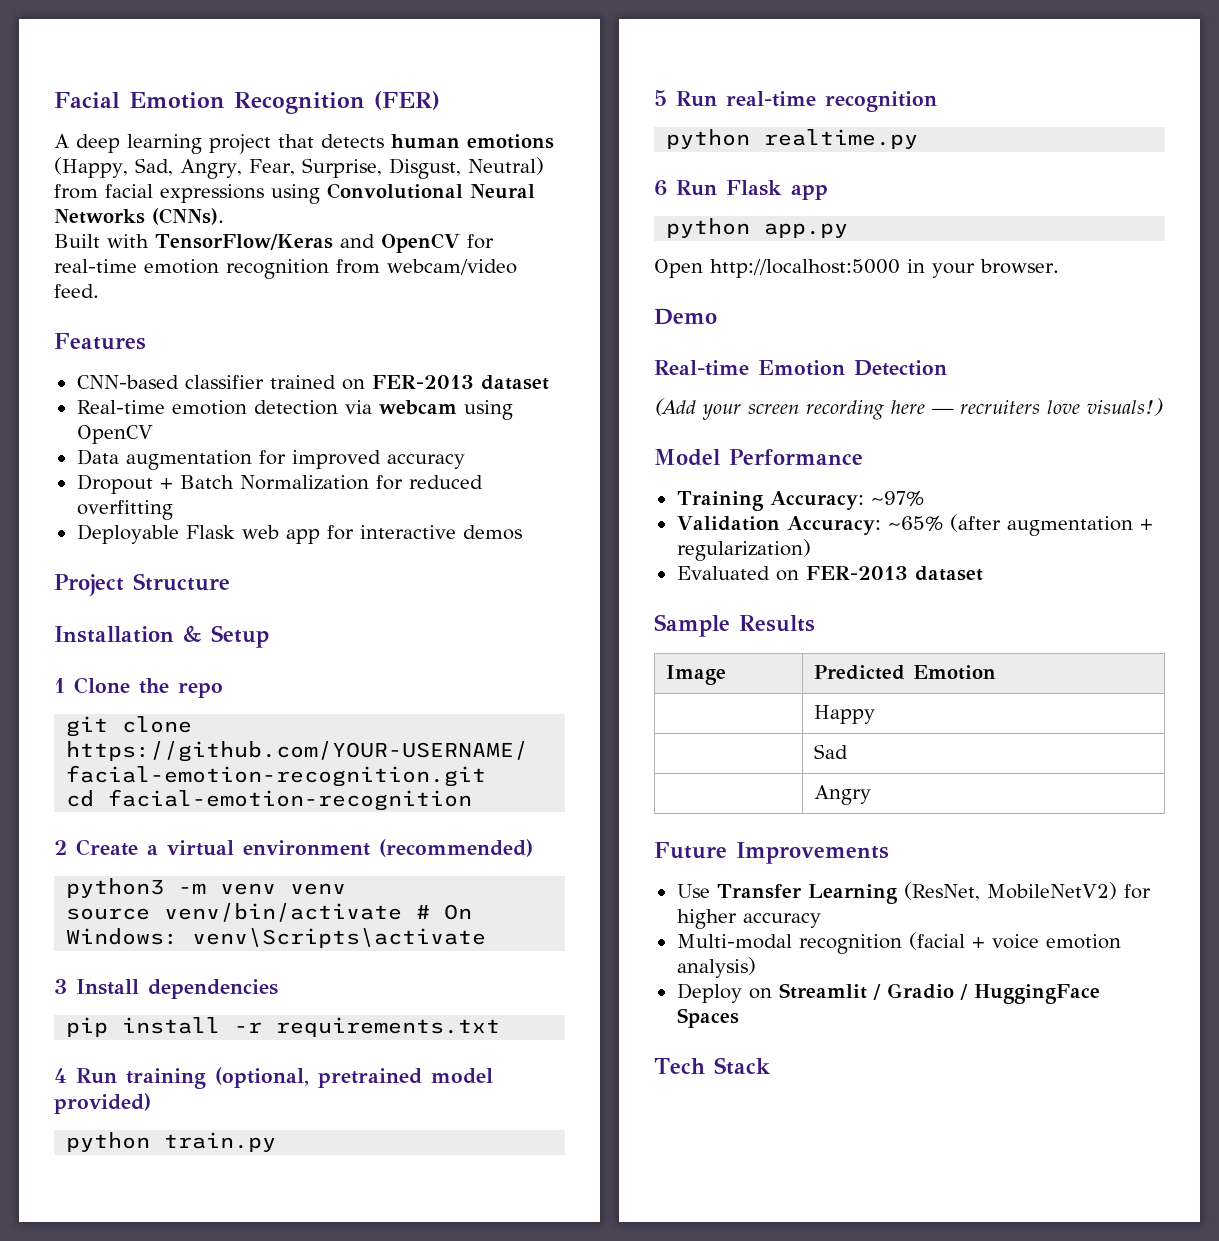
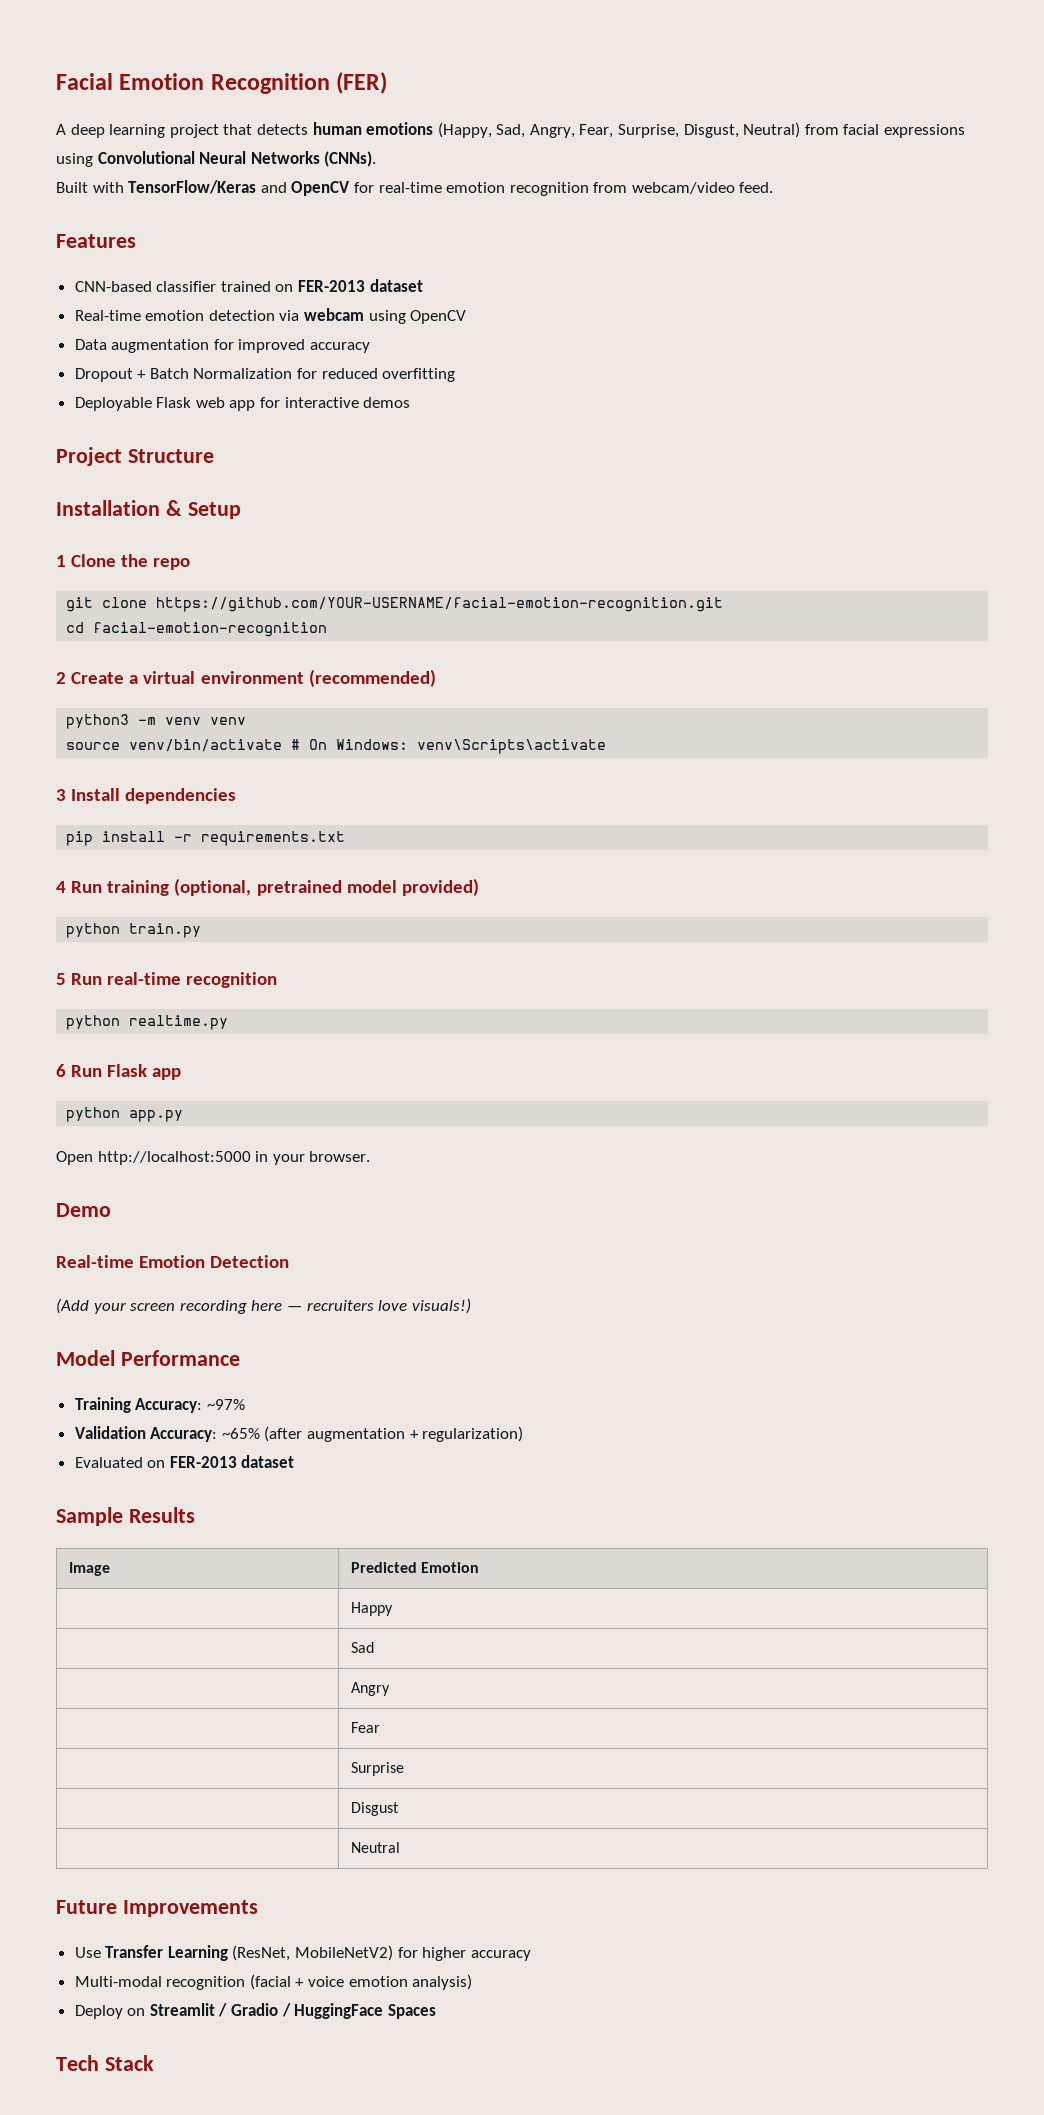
+ | Fear
+ | Surprise
+ | Disgust
+ | Neutral

